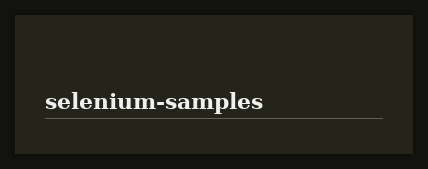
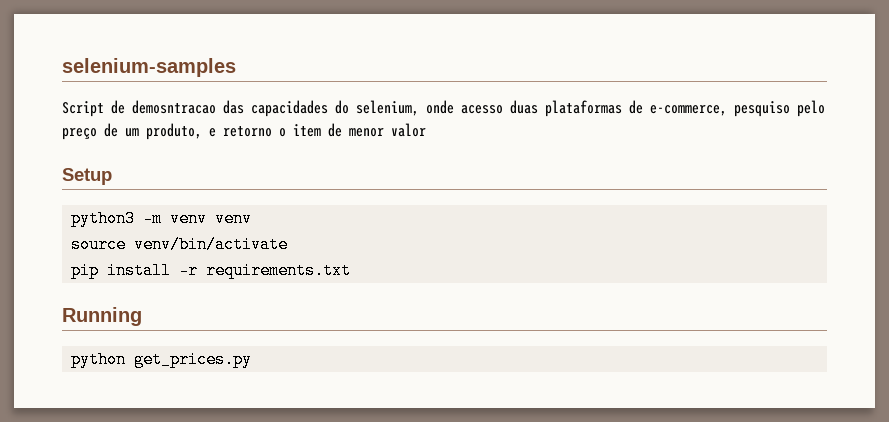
+ Script de demosntracao das capacidades do selenium, onde acesso duas plataformas de e-commerce, pesquiso pelo preço de um produto, e retorno o item de menor valor
+ Setup
+ python3 -m venv venv
+ source venv/bin/activate
+ pip install -r requirements.txt
+ Running
+ python get_prices.py

